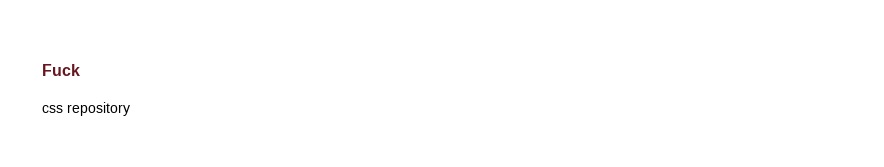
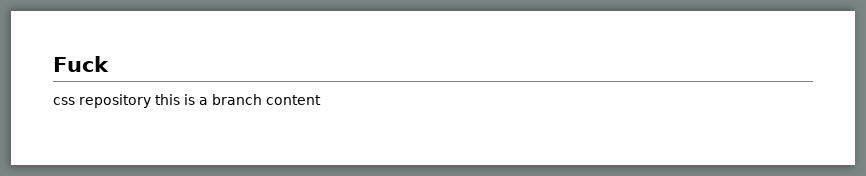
- css repository
+ css repository this is a branch content

